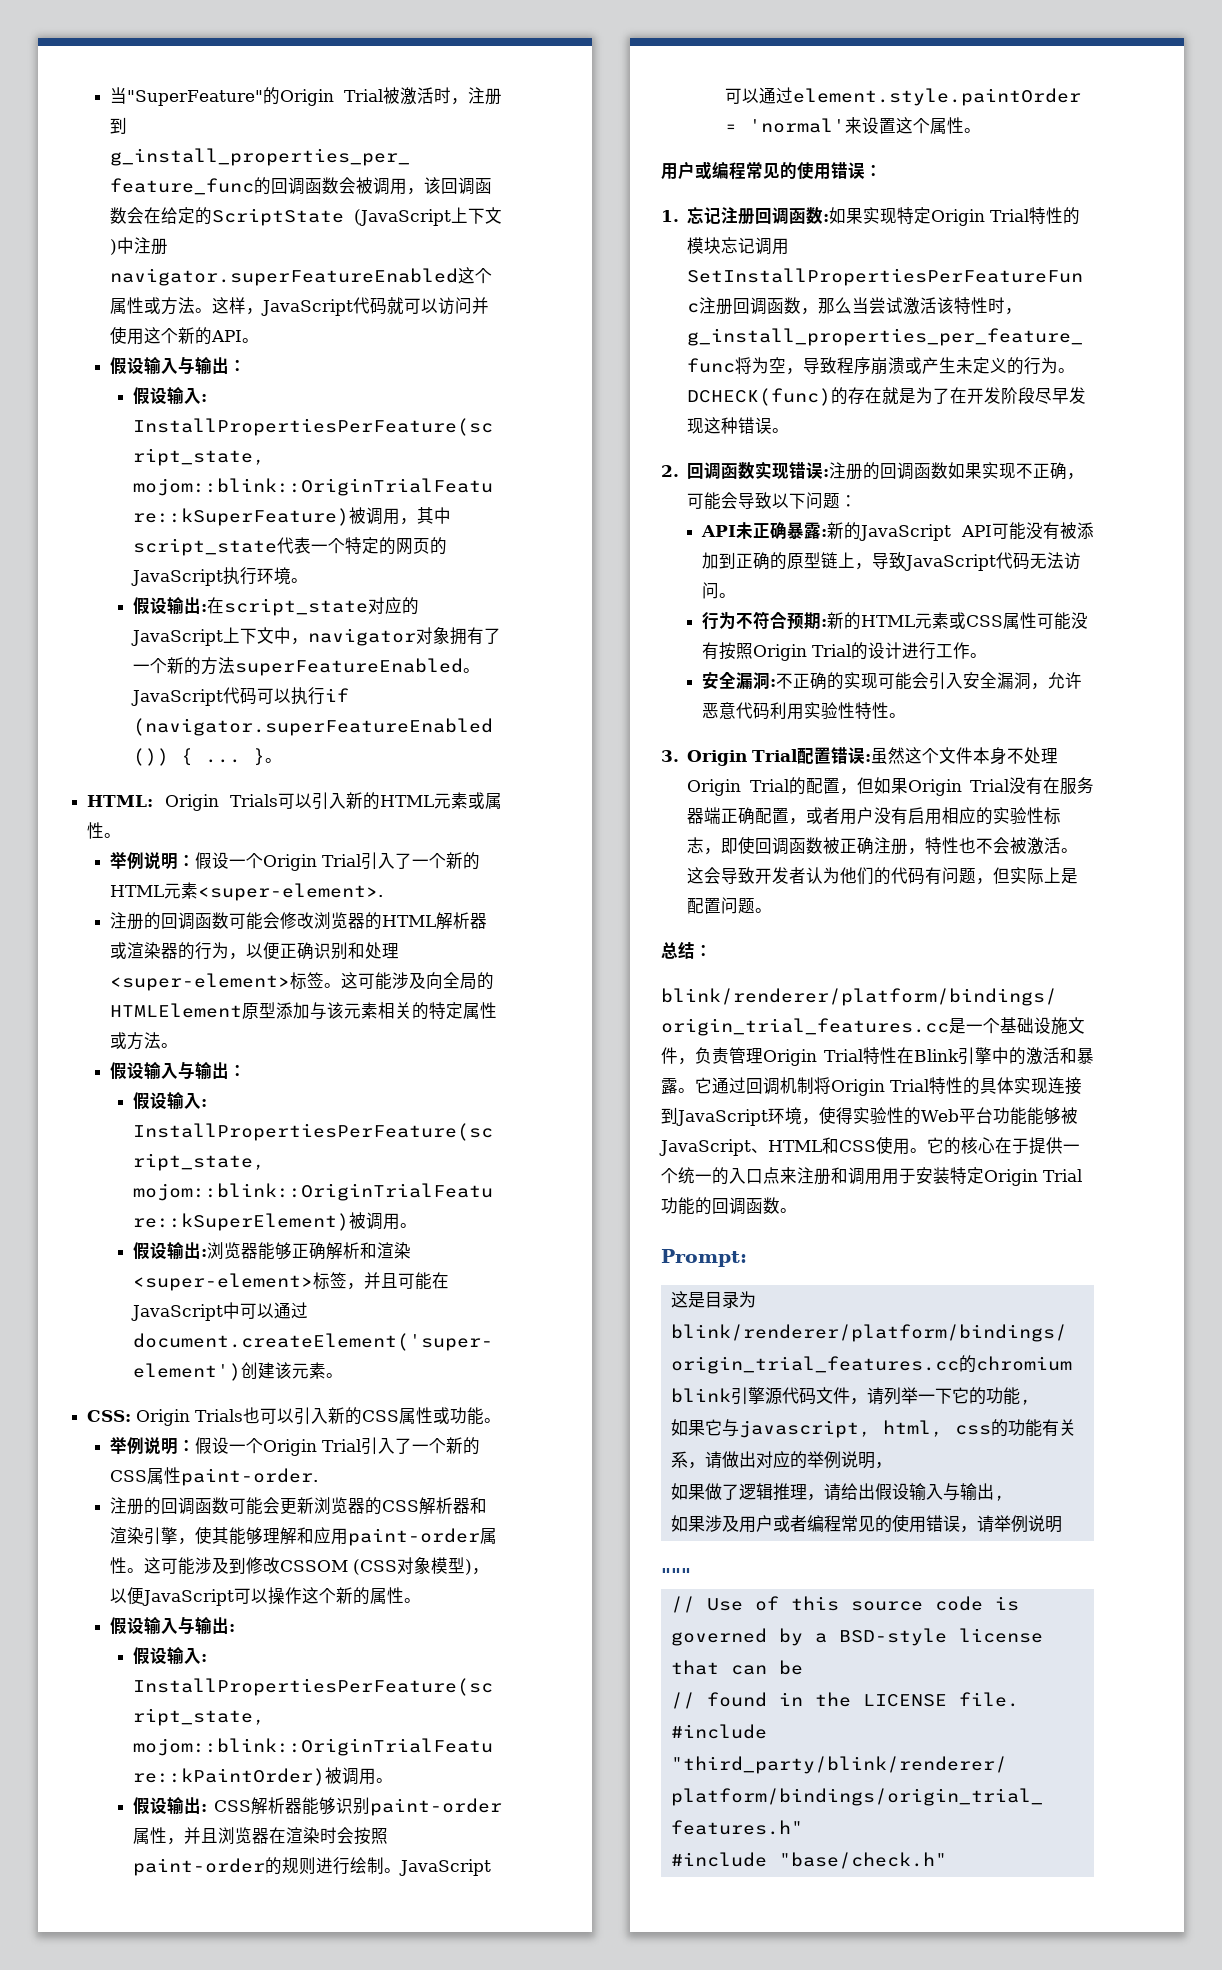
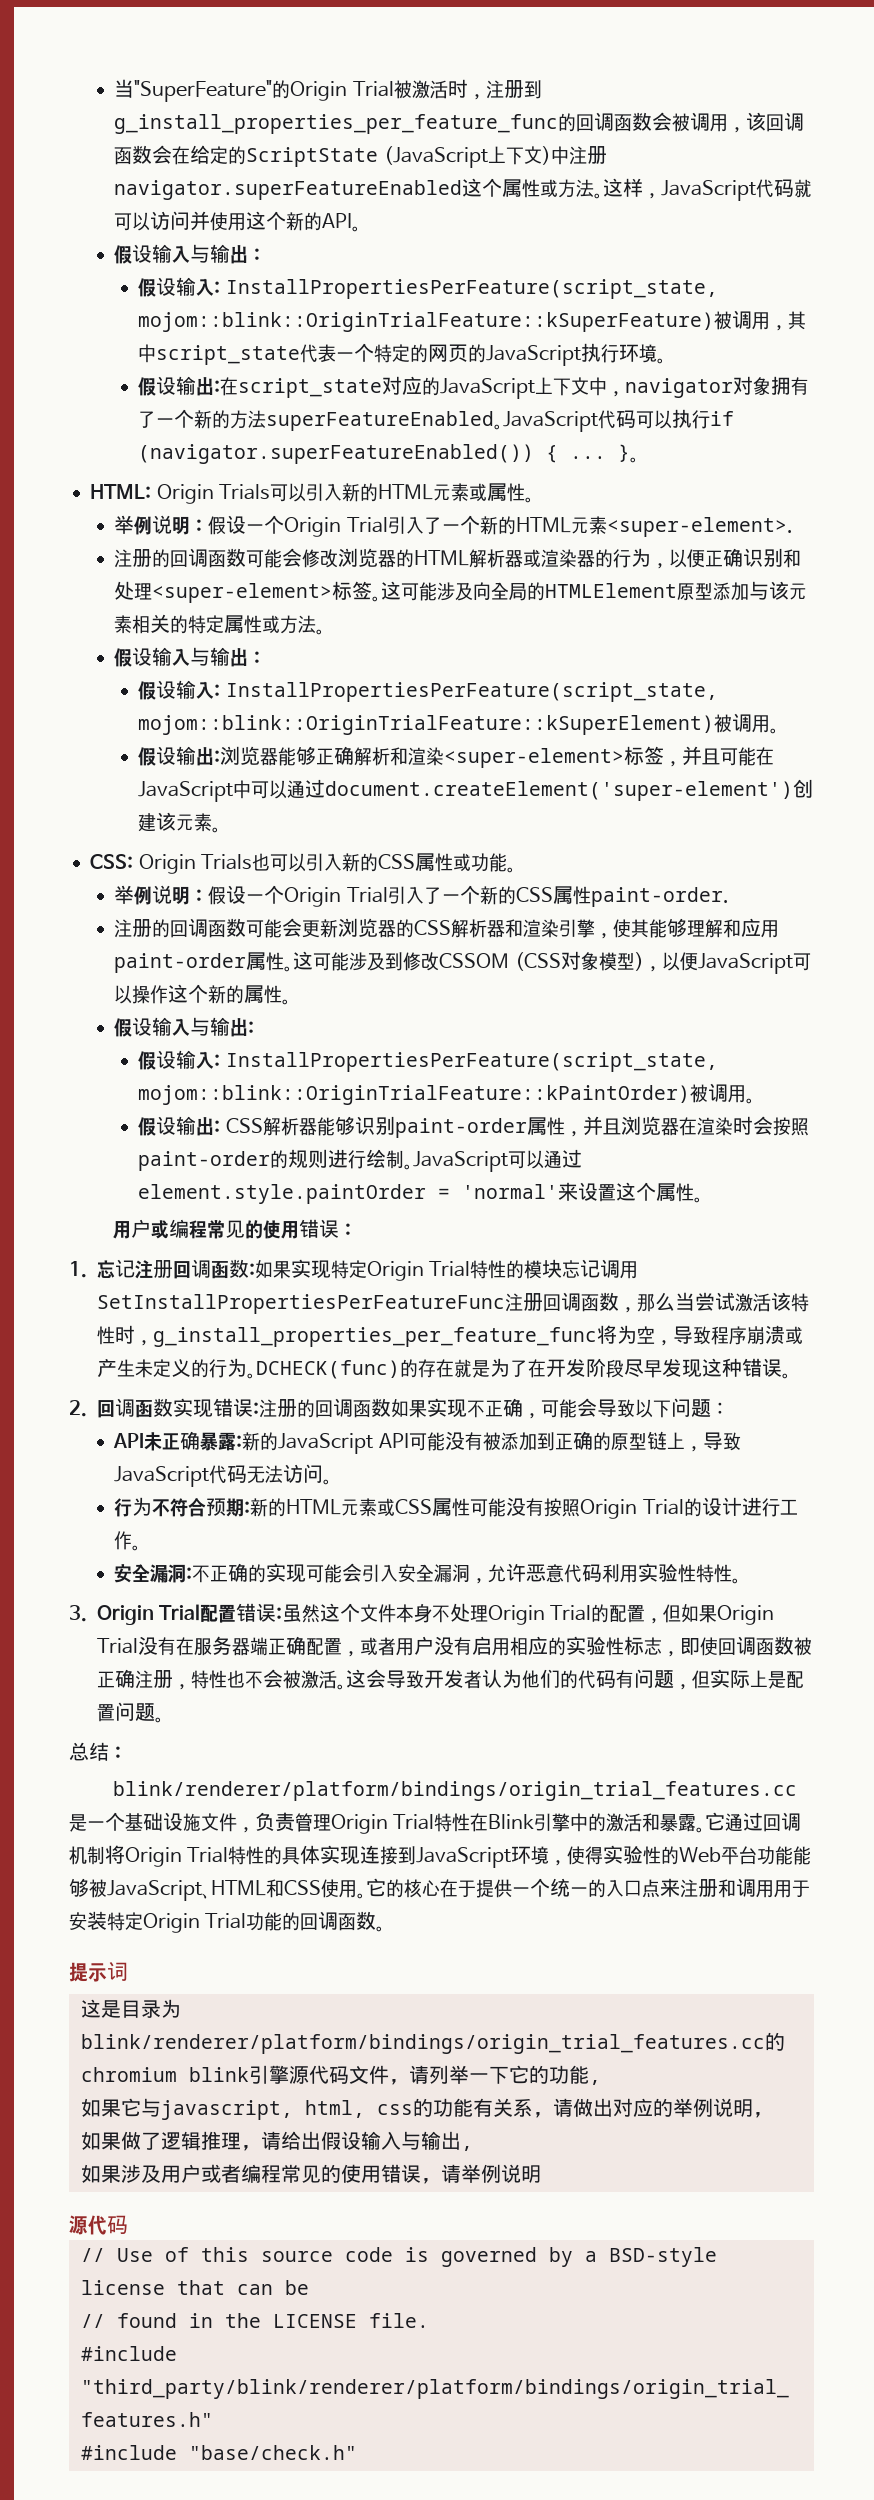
- Prompt:
+ 提示词
  如果涉及用户或者编程常见的使用错误，请举例说明
- """
+ 源代码

